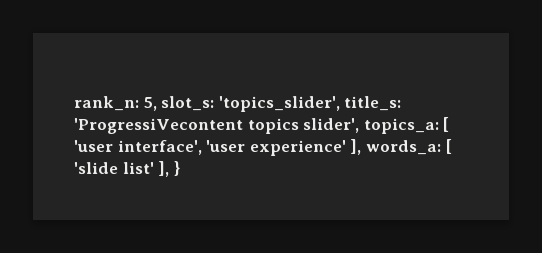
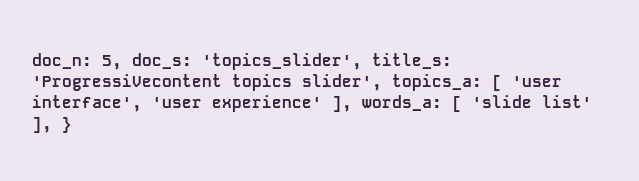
- rank_n: 5, slot_s: 'topics_slider', title_s: 'ProgressiVecontent topics slider', topics_a: [ 'user interface', 'user experience' ], words_a: [ 'slide list' ], }
+ doc_n: 5, doc_s: 'topics_slider', title_s: 'ProgressiVecontent topics slider', topics_a: [ 'user interface', 'user experience' ], words_a: [ 'slide list' ], }

